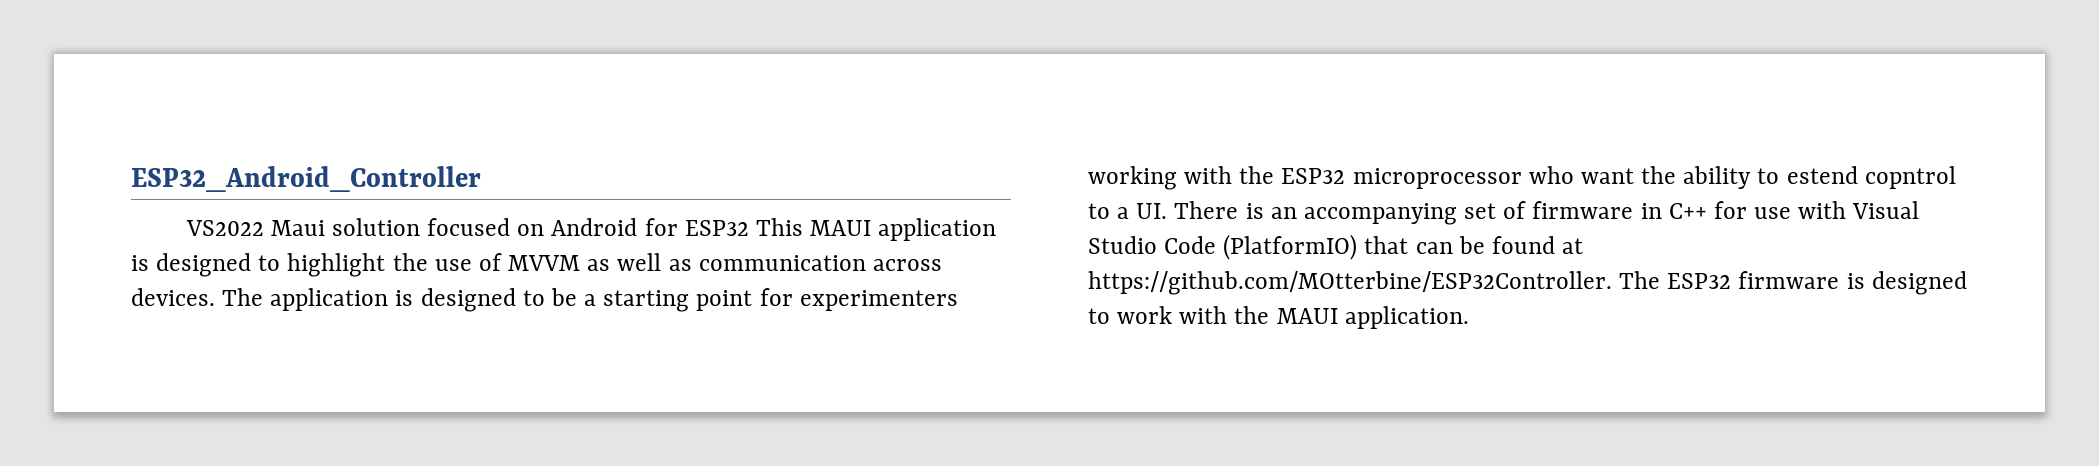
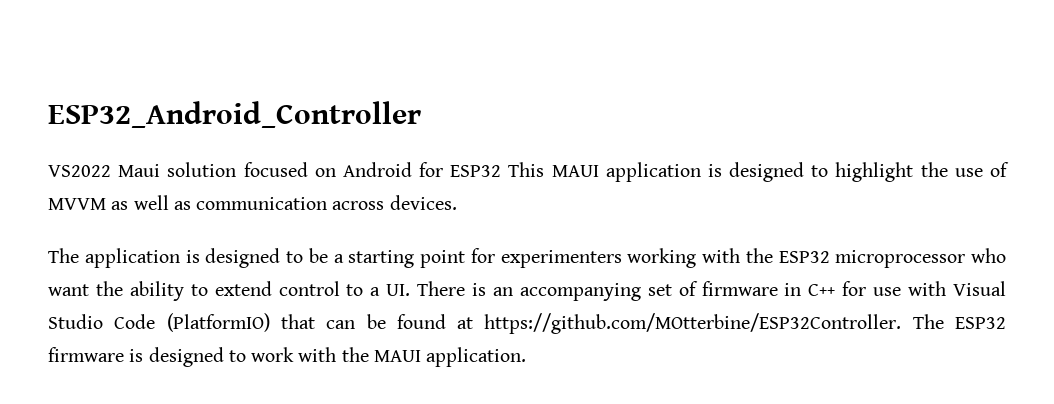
- VS2022 Maui solution focused on Android for ESP32 This MAUI application is designed to highlight the use of MVVM as well as communication across devices. The application is designed to be a starting point for experimenters working with the ESP32 microprocessor who want the ability to estend copntrol to a UI. There is an accompanying set of firmware in C++ for use with Visual Studio Code (PlatformIO) that can be found at https://github.com/MOtterbine/ESP32Controller. The ESP32 firmware is designed to work with the MAUI application.
+ VS2022 Maui solution focused on Android for ESP32 This MAUI application is designed to highlight the use of MVVM as well as communication across devices.
+ The application is designed to be a starting point for experimenters working with the ESP32 microprocessor who want the ability to extend control to a UI. There is an accompanying set of firmware in C++ for use with Visual Studio Code (PlatformIO) that can be found at https://github.com/MOtterbine/ESP32Controller. The ESP32 firmware is designed to work with the MAUI application.

